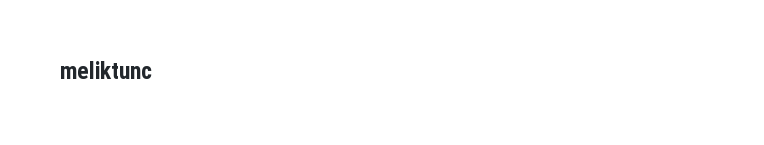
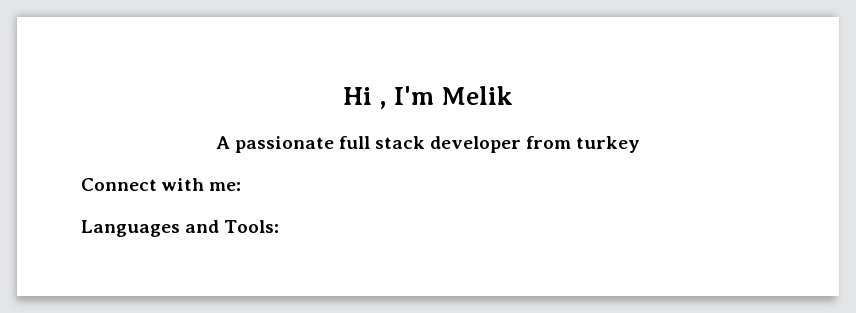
- meliktunc
+ Hi , I'm Melik
+ A passionate full stack developer from turkey
+ Connect with me:
+ Languages and Tools:

